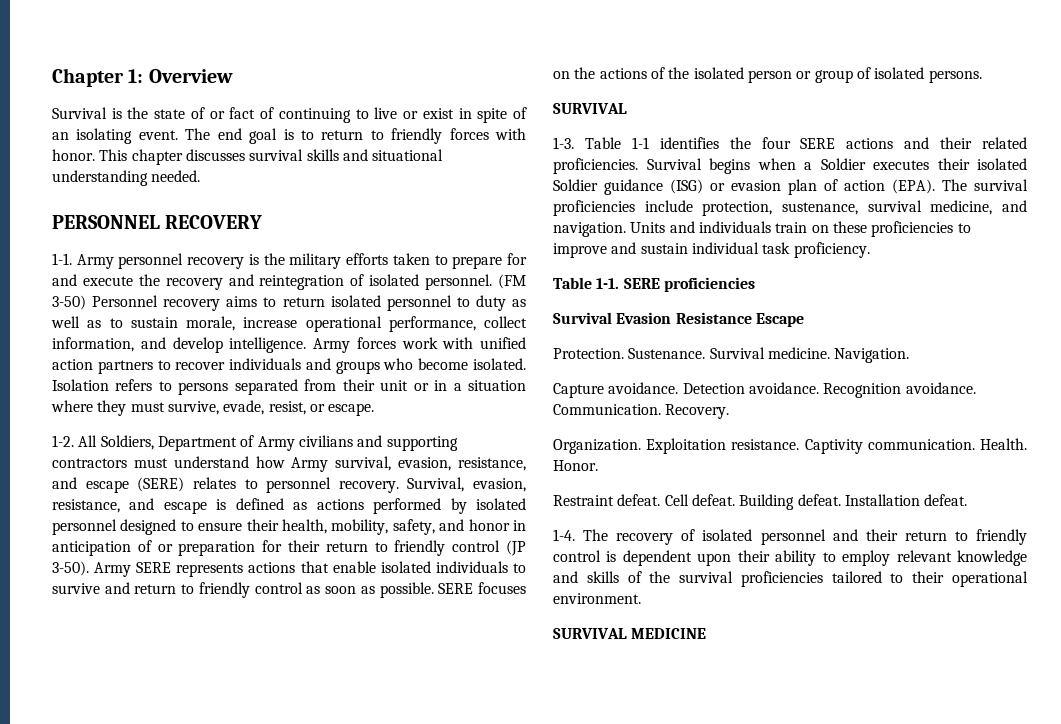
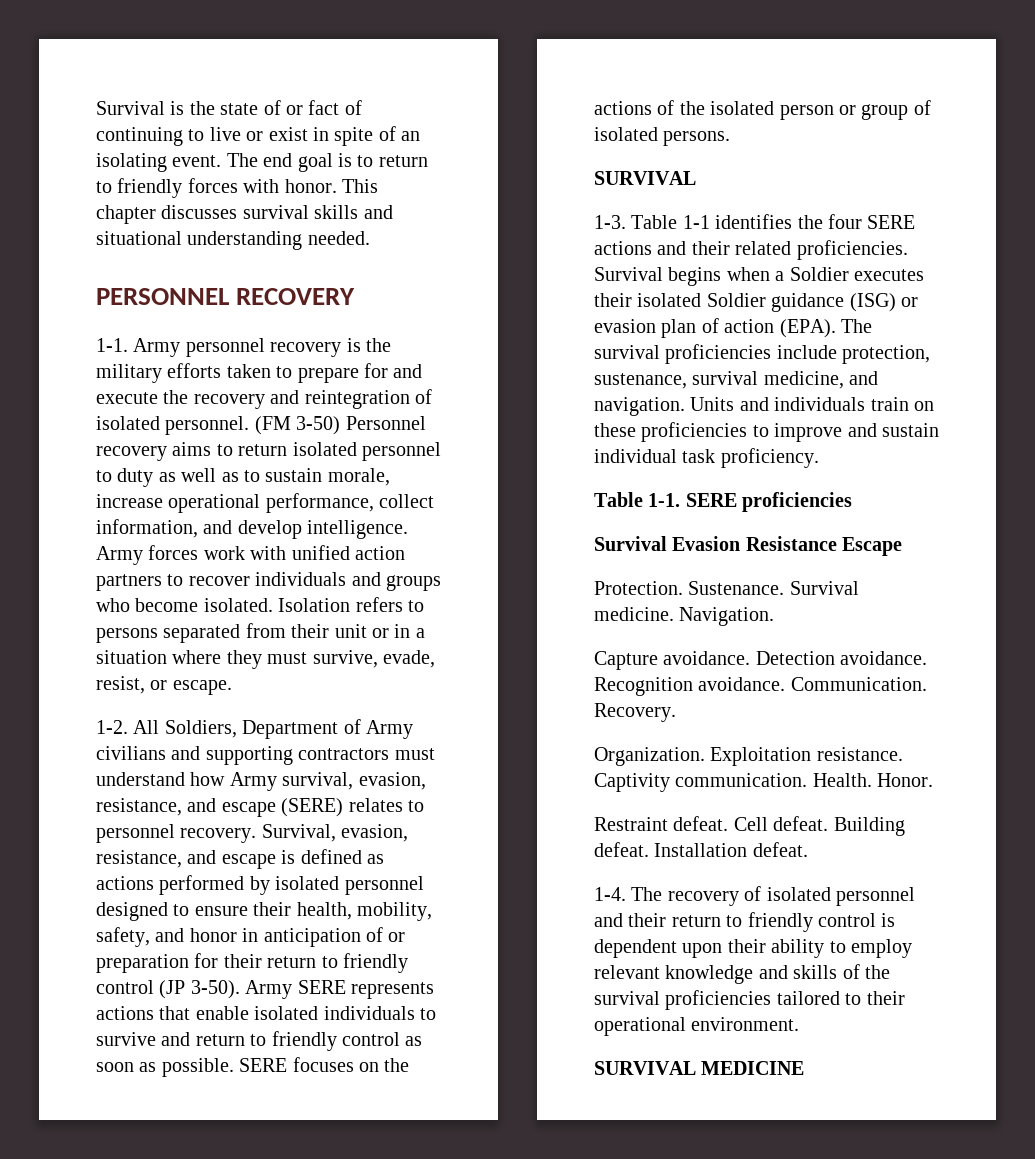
- Chapter 1: Overview

